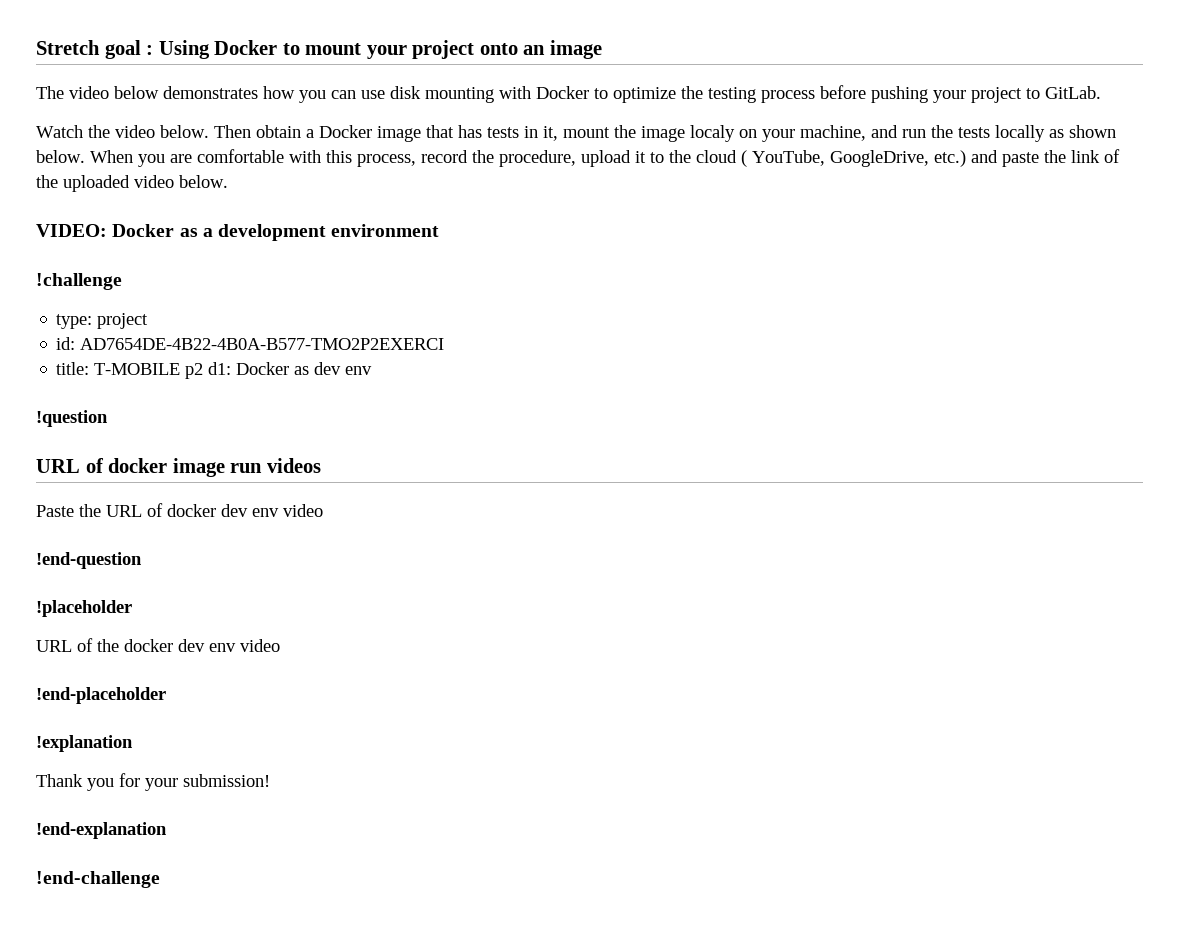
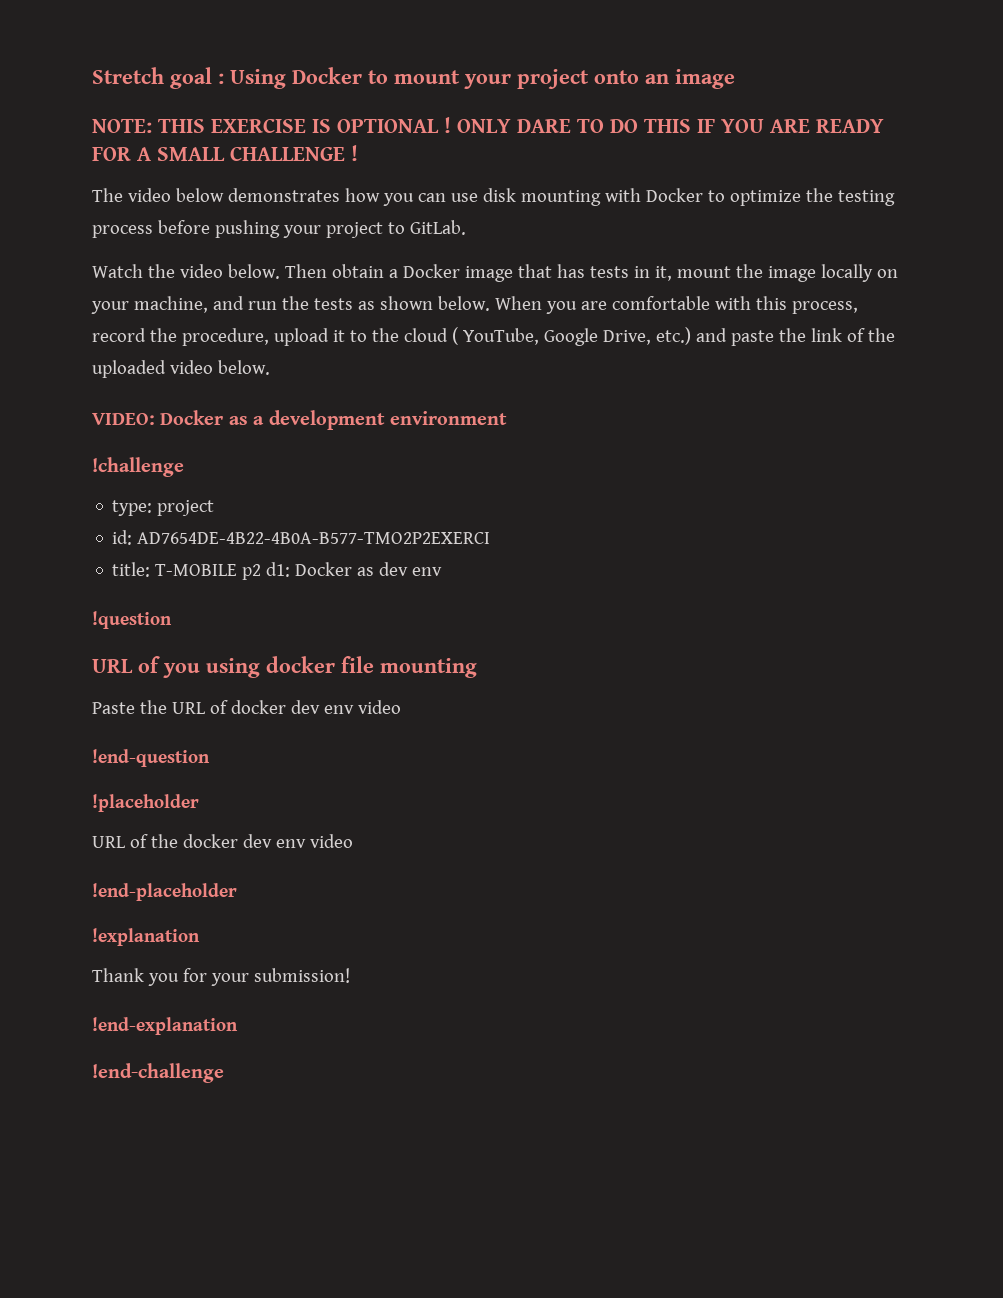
+ NOTE: THIS EXERCISE IS OPTIONAL ! ONLY DARE TO DO THIS IF YOU ARE READY FOR A SMALL CHALLENGE !
- Then obtain a Docker image that has tests in it, mount the image localy on your machine, and run the tests locally as shown below.
+ Then obtain a Docker image that has tests in it, mount the image locally on your machine, and run the tests as shown below.
- When you are comfortable with this process, record the procedure, upload it to the cloud ( YouTube, GoogleDrive, etc.) and paste the link of the uploaded video below.
+ When you are comfortable with this process, record the procedure, upload it to the cloud ( YouTube, Google Drive, etc.) and paste the link of the uploaded video below.
- URL of docker image run videos
+ URL of you using docker file mounting

